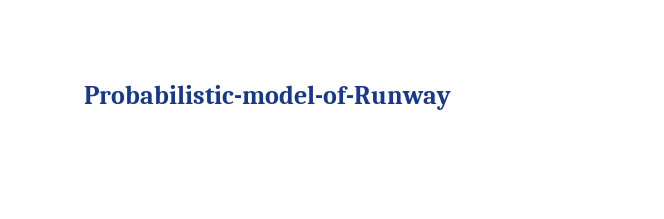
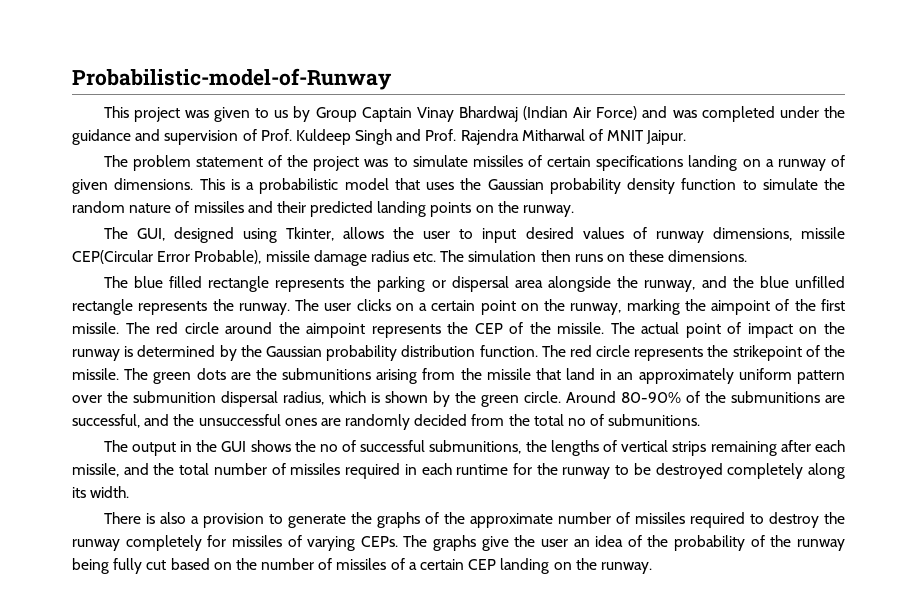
+ This project was given to us by Group Captain Vinay Bhardwaj (Indian Air Force) and was completed under the guidance and supervision of Prof. Kuldeep Singh and Prof. Rajendra Mitharwal of MNIT Jaipur.
+ The problem statement of the project was to simulate missiles of certain specifications landing on a runway of given dimensions. This is a probabilistic model that uses the Gaussian probability density function to simulate the random nature of missiles and their predicted landing points on the runway.
+ The GUI, designed using Tkinter, allows the user to input desired values of runway dimensions, missile CEP(Circular Error Probable), missile damage radius etc. The simulation then runs on these dimensions.
+ The blue filled rectangle represents the parking or dispersal area alongside the runway, and the blue unfilled rectangle represents the runway. The user clicks on a certain point on the runway, marking the aimpoint of the first missile. The red circle around the aimpoint represents the CEP of the missile. The actual point of impact on the runway is determined by the Gaussian probability distribution function. The red circle represents the strikepoint of the missile. The green dots are the submunitions arising from the missile that land in an approximately uniform pattern over the submunition dispersal radius, which is shown by the green circle. Around 80-90% of the submunitions are successful, and the unsuccessful ones are randomly decided from the total no of submunitions.
+ The output in the GUI shows the no of successful submunitions, the lengths of vertical strips remaining after each missile, and the total number of missiles required in each runtime for the runway to be destroyed completely along its width.
+ There is also a provision to generate the graphs of the approximate number of missiles required to destroy the runway completely for missiles of varying CEPs. The graphs give the user an idea of the probability of the runway being fully cut based on the number of missiles of a certain CEP landing on the runway.

